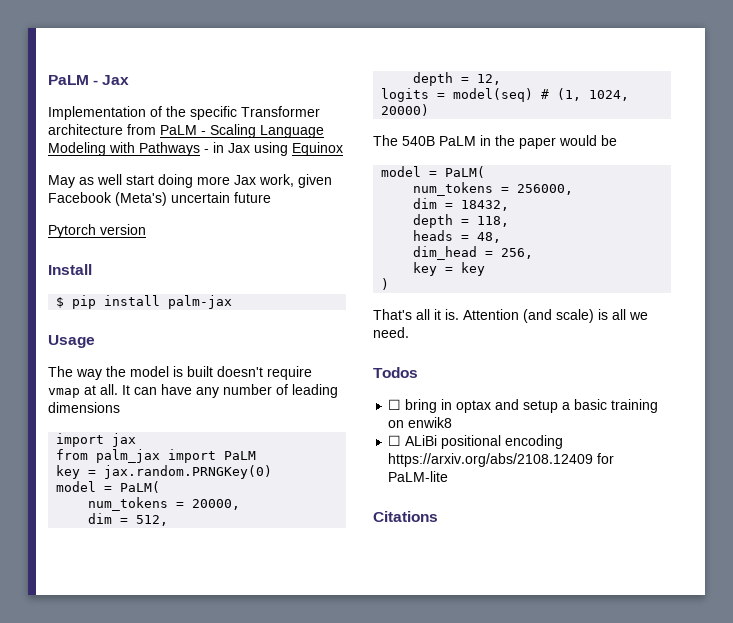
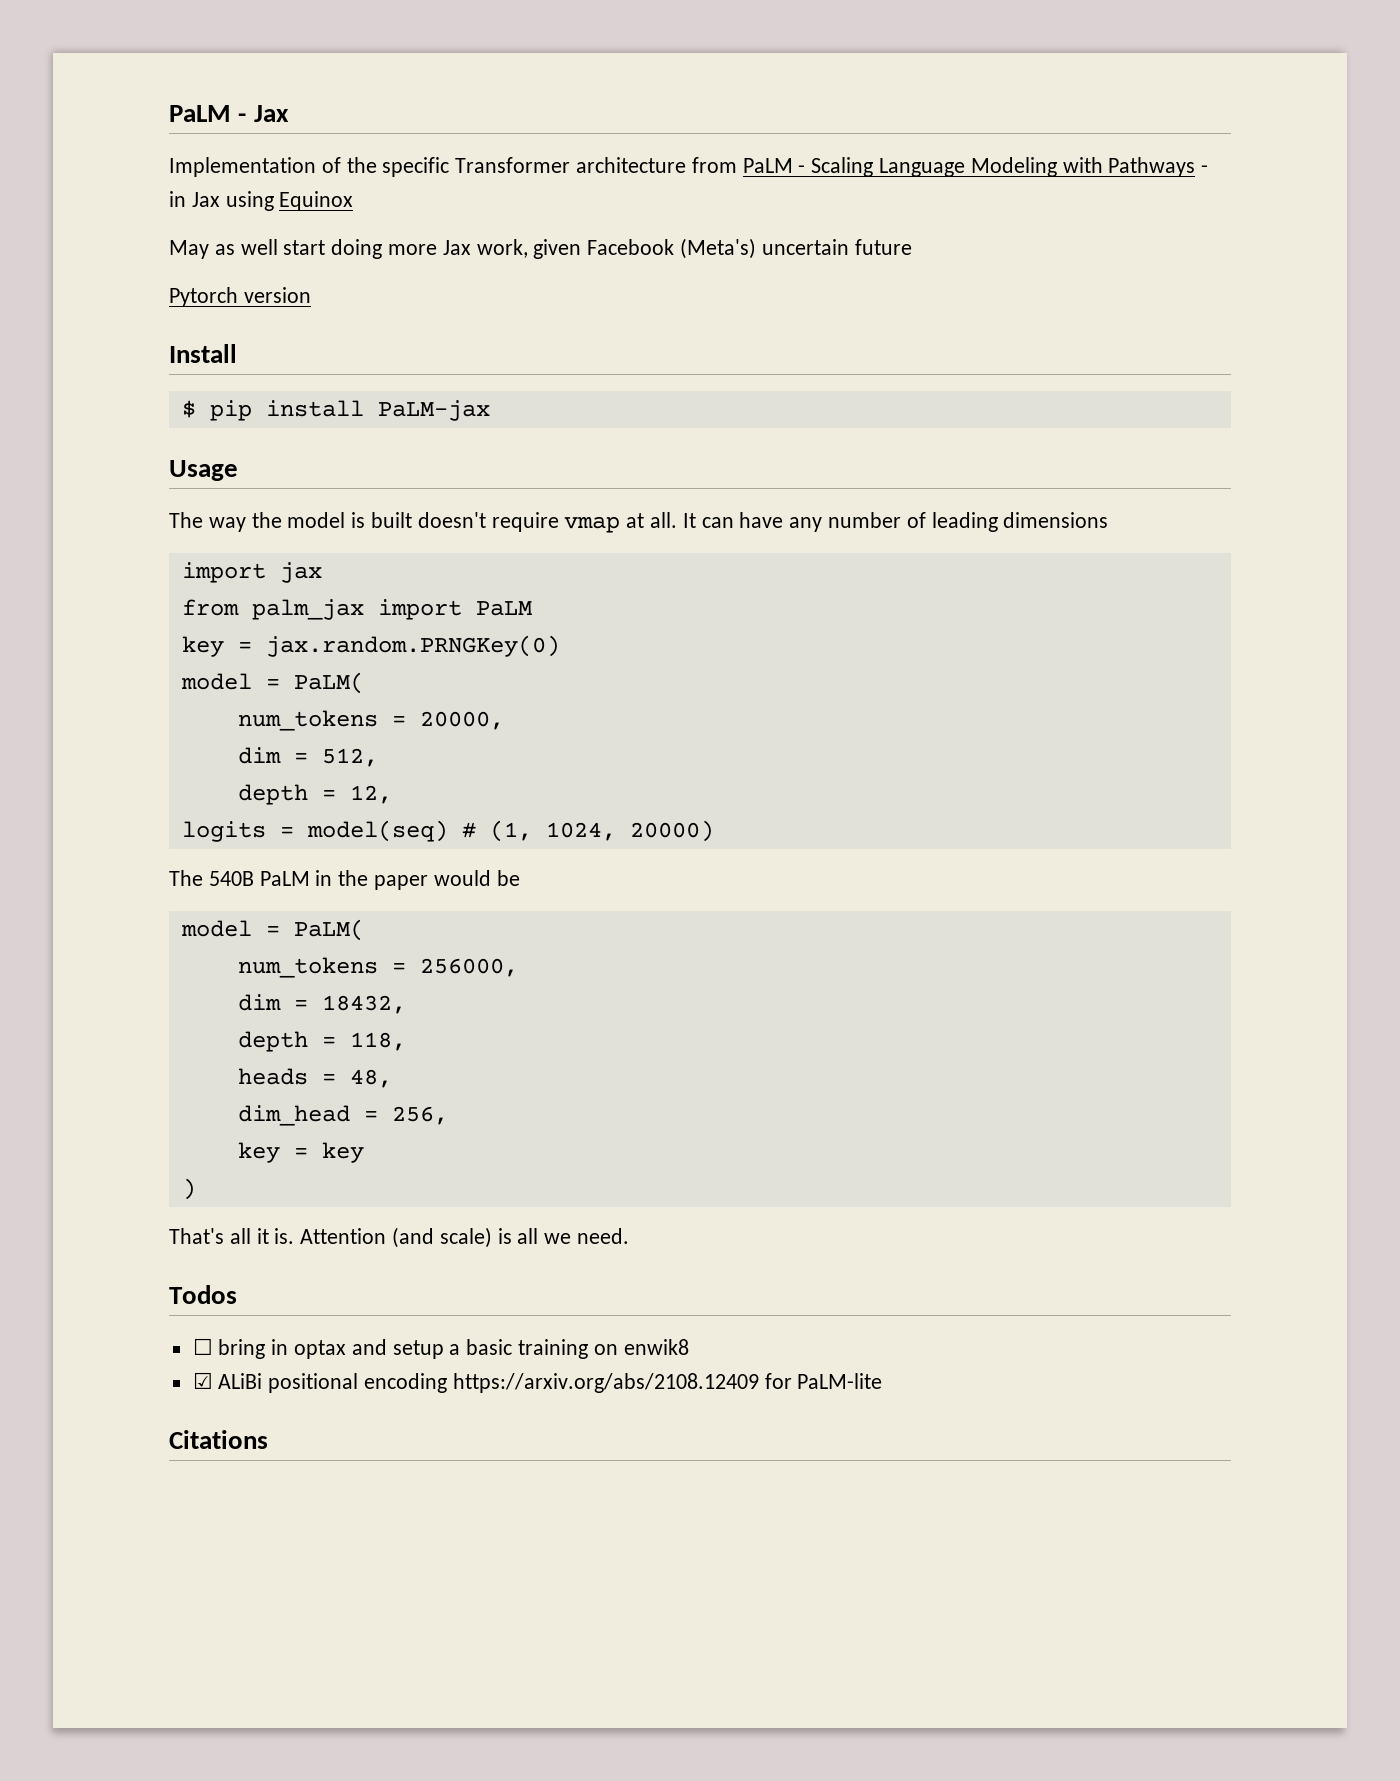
- $ pip install palm-jax
+ $ pip install PaLM-jax
- ☐ ALiBi positional encoding https://arxiv.org/abs/2108.12409 for PaLM-lite
+ ☑ ALiBi positional encoding https://arxiv.org/abs/2108.12409 for PaLM-lite

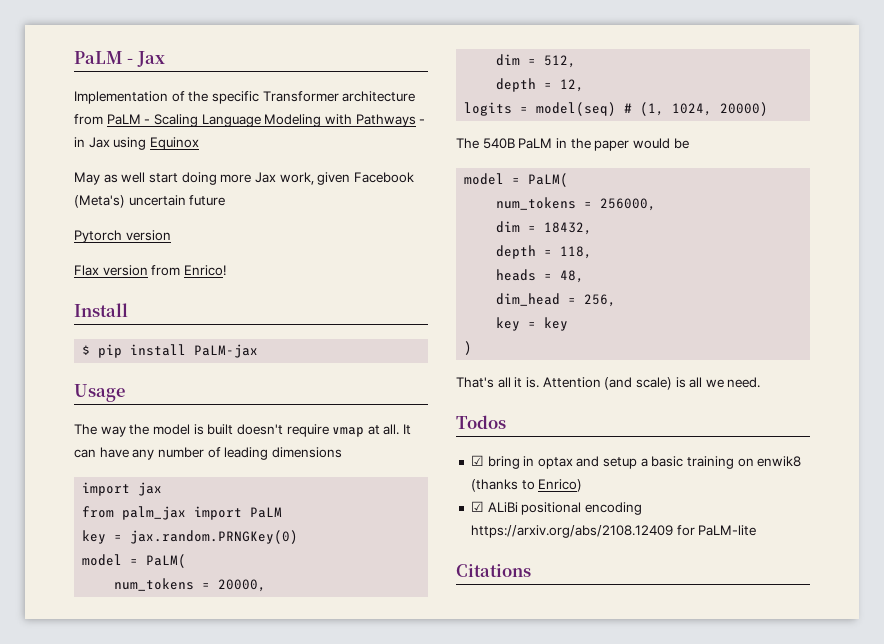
+ Flax version from Enrico!
- ☐ bring in optax and setup a basic training on enwik8
+ ☑ bring in optax and setup a basic training on enwik8 (thanks to Enrico)

